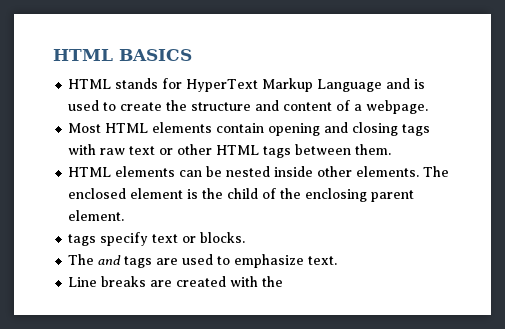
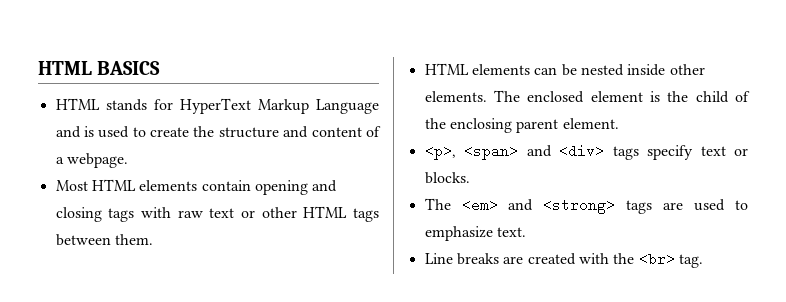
- tags specify text or blocks.
+ <p>, <span> and <div> tags specify text or blocks.
- The and tags are used to emphasize text.
+ The <em> and <strong> tags are used to emphasize text.
- Line breaks are created with the
+ Line breaks are created with the <br> tag.

